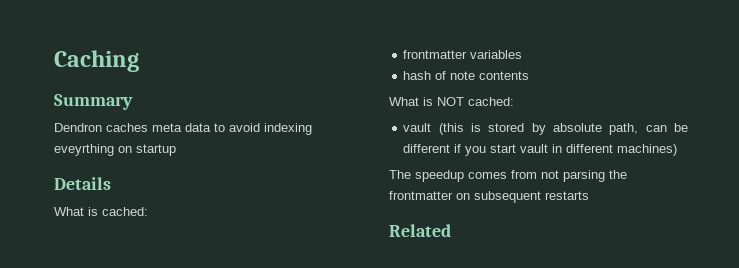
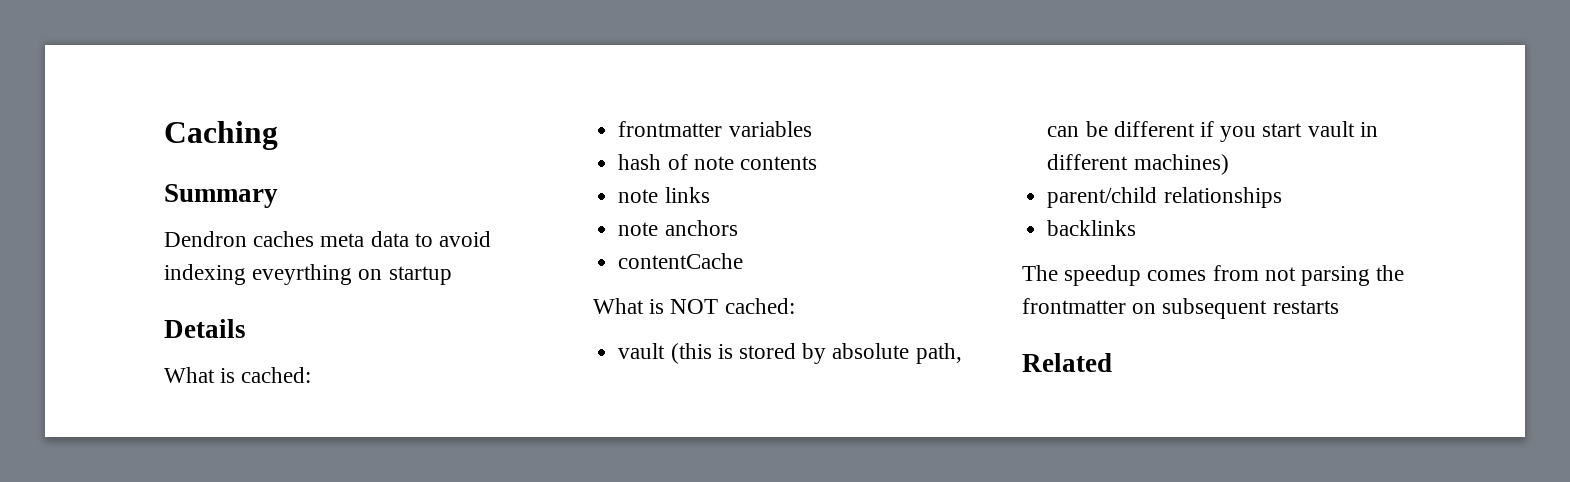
+ note links
+ note anchors
+ contentCache
+ parent/child relationships
+ backlinks

